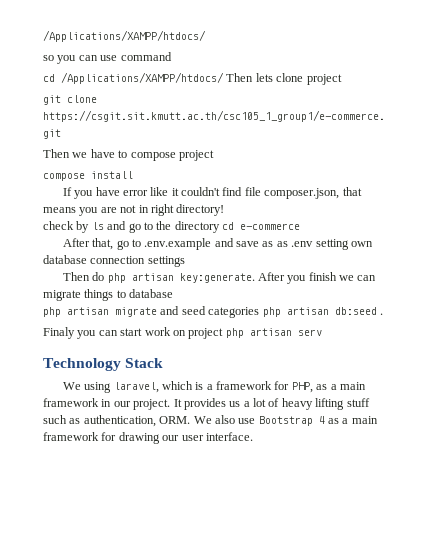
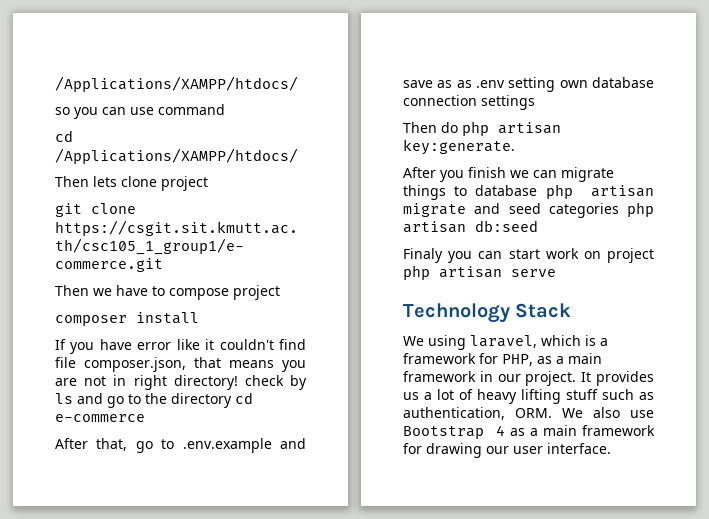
- cd /Applications/XAMPP/htdocs/ Then lets clone project
+ cd /Applications/XAMPP/htdocs/
+ Then lets clone project
- compose install
+ composer install
- If you have error like it couldn't find file composer.json, that means you are not in right directory!
- check by ls and go to the directory cd e-commerce
+ If you have error like it couldn't find file composer.json, that means you are not in right directory! check by ls and go to the directory cd e-commerce
- Then do php artisan key:generate. After you finish we can migrate things to database
- php artisan migrate and seed categories php artisan db:seed .
+ Then do php artisan key:generate.
+ After you finish we can migrate things to database php artisan migrate and seed categories php artisan db:seed
- Finaly you can start work on project php artisan serv
+ Finaly you can start work on project php artisan serve

